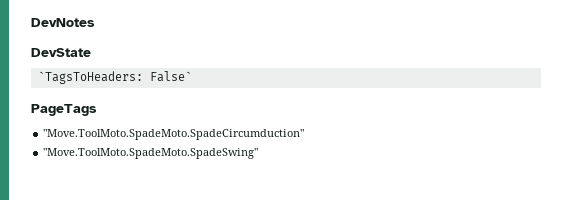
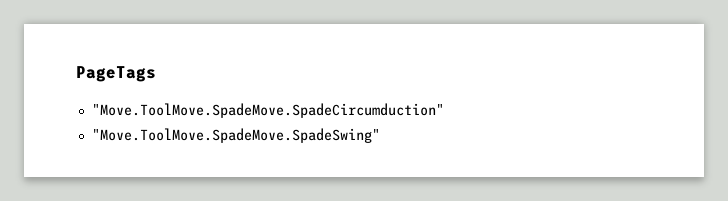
- DevNotes
- DevState
- `TagsToHeaders: False`
- "Move.ToolMoto.SpadeMoto.SpadeCircumduction"
- "Move.ToolMoto.SpadeMoto.SpadeSwing"
+ "Move.ToolMove.SpadeMove.SpadeCircumduction"
+ "Move.ToolMove.SpadeMove.SpadeSwing"

